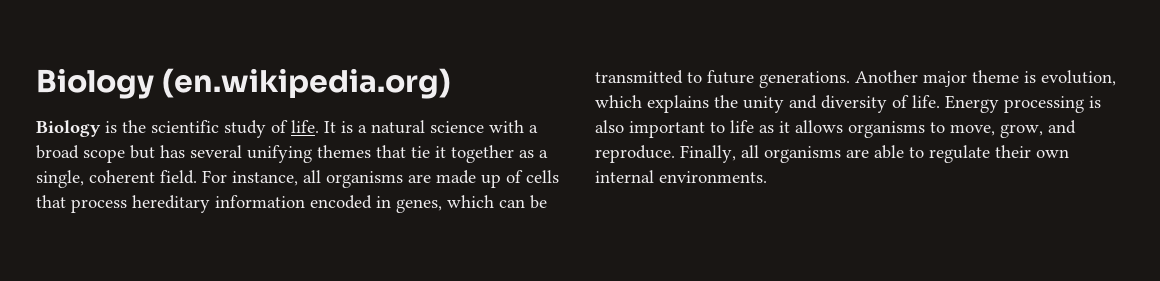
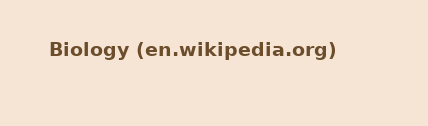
- Biology is the scientific study of life. It is a natural science with a broad scope but has several unifying themes that tie it together as a single, coherent field. For instance, all organisms are made up of cells that process hereditary information encoded in genes, which can be transmitted to future generations. Another major theme is evolution, which explains the unity and diversity of life. Energy processing is also important to life as it allows organisms to move, grow, and reproduce. Finally, all organisms are able to regulate their own internal environments.

